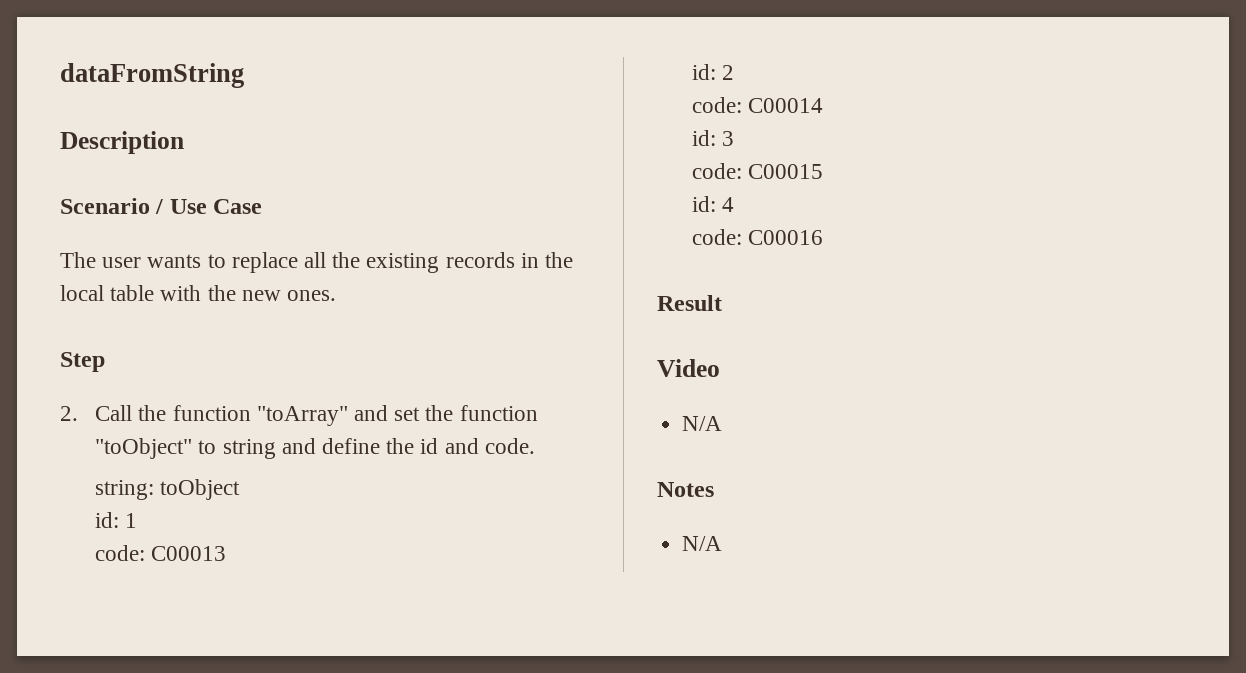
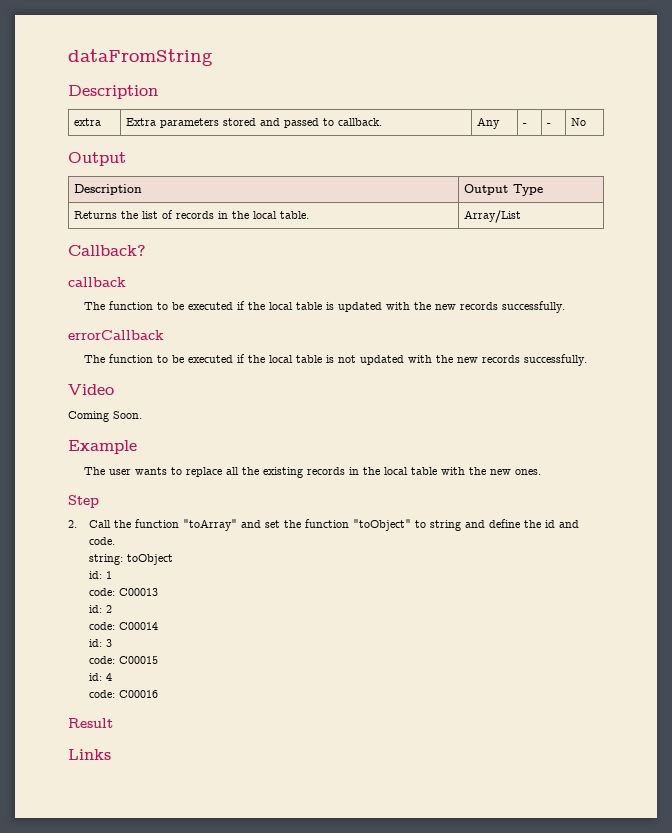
- Scenario / Use Case
+ extra | Extra parameters stored and passed to callback. | Any | - | - | No
+ Output
+ Description | Output Type
+ Returns the list of records in the local table. | Array/List
+ Callback?
+ callback
+ The function to be executed if the local table is updated with the new records successfully.
+ errorCallback
+ The function to be executed if the local table is not updated with the new records successfully.
+ Video
+ Coming Soon.
+ Example
- Video
- N/A
- Notes
- N/A
+ Links

